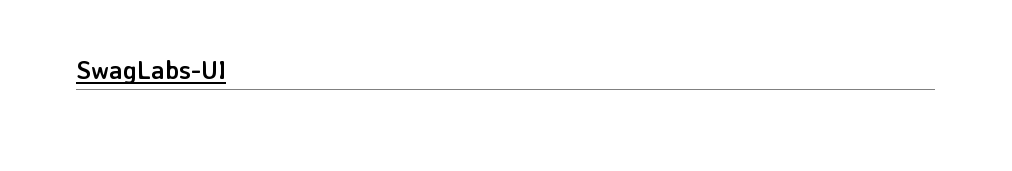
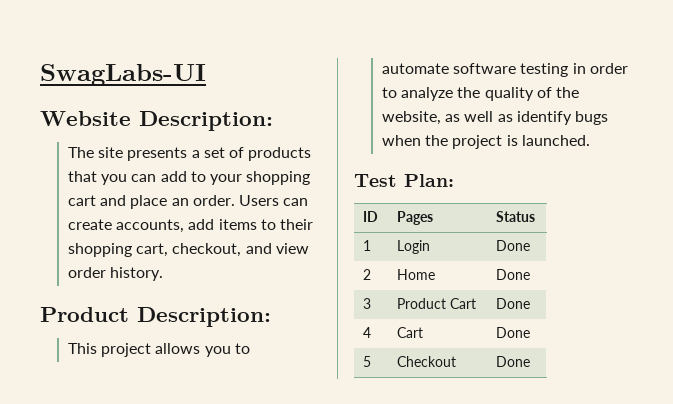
+ Website Description:
+ The site presents a set of products that you can add to your shopping cart and place an order. Users can create accounts, add items to their shopping cart, checkout, and view order history.
+ Product Description:
+ This project allows you to automate software testing in order to analyze the quality of the website, as well as identify bugs when the project is launched.
+ Test Plan:
+ ID | Pages | Status
+ 1 | Login | Done
+ 2 | Home | Done
+ 3 | Product Cart | Done
+ 4 | Cart | Done
+ 5 | Checkout | Done

